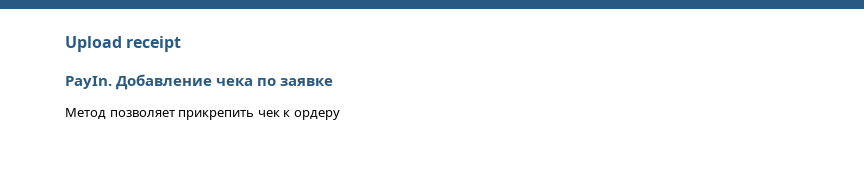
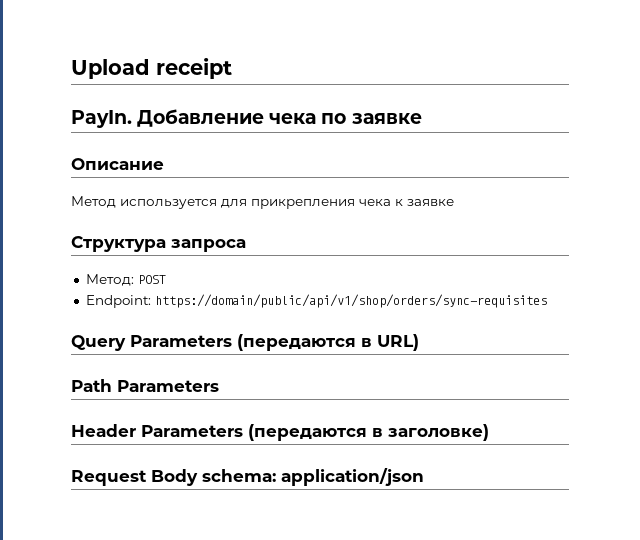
+ Описание
- Метод позволяет прикрепить чек к ордеру
+ Метод используется для прикрепления чека к заявке
+ Структура запроса
+ Метод: POST
+ Endpoint: https://domain/public/api/v1/shop/orders/sync-requisites
+ Query Parameters (передаются в URL)
+ Path Parameters
+ Header Parameters (передаются в заголовке)
+ Request Body schema: application/json

